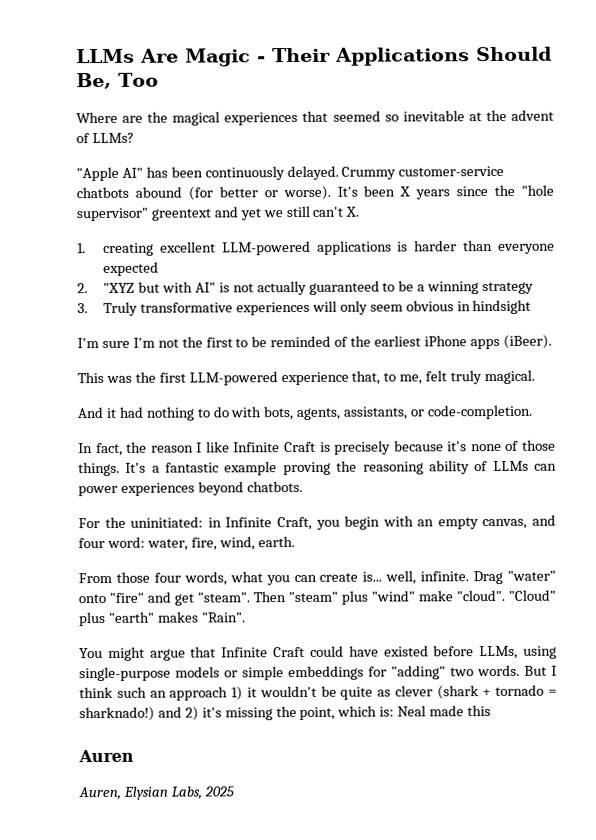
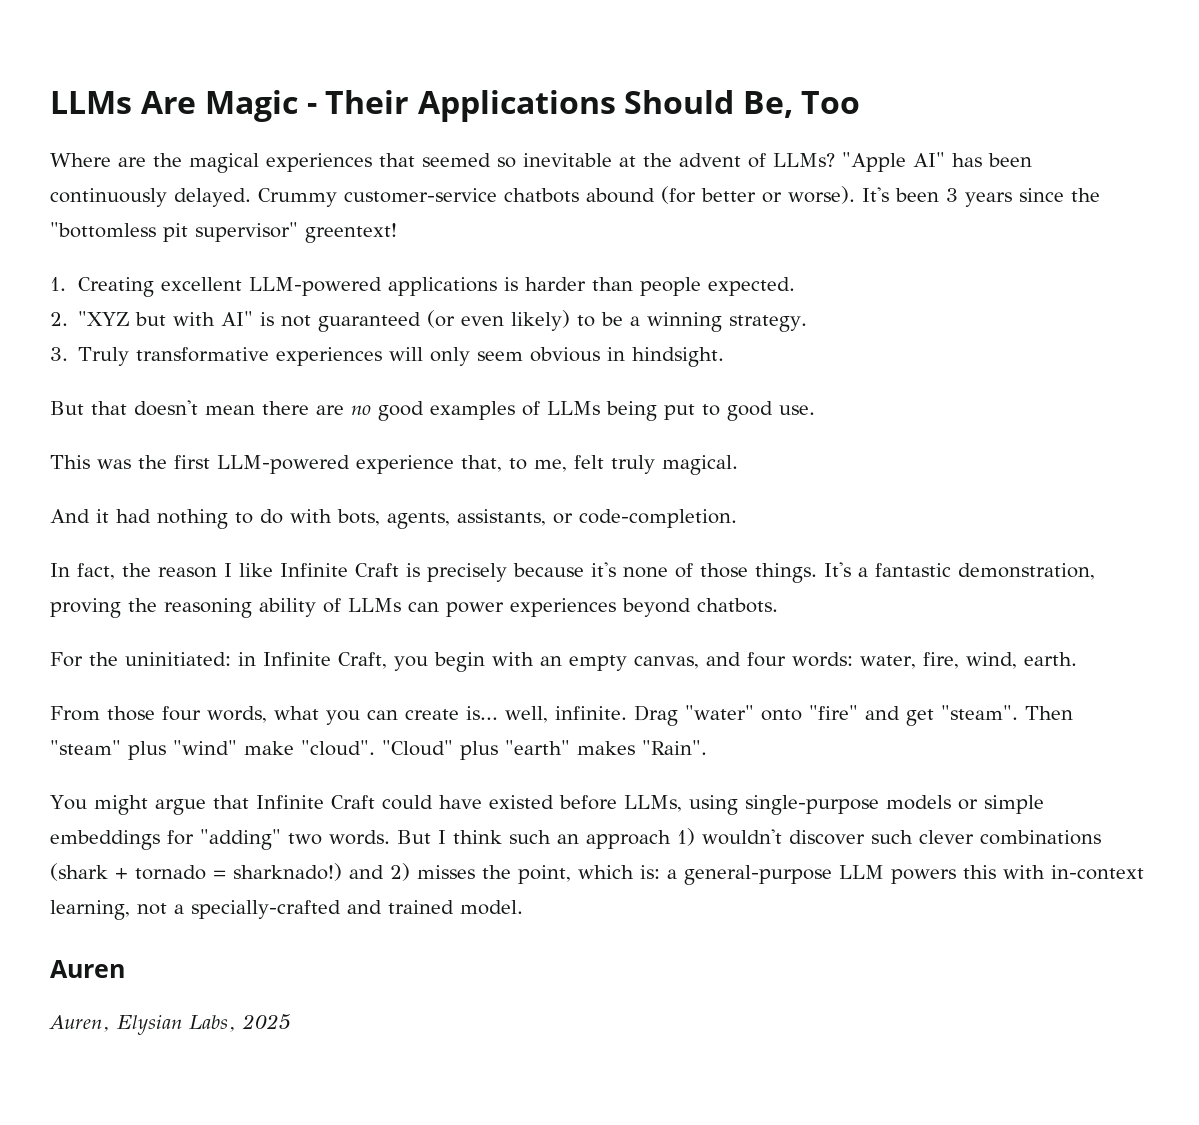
- Where are the magical experiences that seemed so inevitable at the advent of LLMs?
- "Apple AI" has been continuously delayed.
+ Where are the magical experiences that seemed so inevitable at the advent of LLMs? "Apple AI" has been continuously delayed.
- It's been X years since the "hole supervisor" greentext and yet we still can't X.
+ It's been 3 years since the "bottomless pit supervisor" greentext!
- 1. creating excellent LLM-powered applications is harder than everyone expected
+ 1. Creating excellent LLM-powered applications is harder than people expected.
- 2. "XYZ but with AI" is not actually guaranteed to be a winning strategy
+ 2. "XYZ but with AI" is not guaranteed (or even likely) to be a winning strategy.
- 3. Truly transformative experiences will only seem obvious in hindsight
- I'm sure I'm not the first to be reminded of the earliest iPhone apps (iBeer).
+ 3. Truly transformative experiences will only seem obvious in hindsight.
+ But that doesn't mean there are no good examples of LLMs being put to good use.
- It's a fantastic example proving the reasoning ability of LLMs can power experiences beyond chatbots.
+ It's a fantastic demonstration, proving the reasoning ability of LLMs can power experiences beyond chatbots.
- For the uninitiated: in Infinite Craft, you begin with an empty canvas, and four word: water, fire, wind, earth.
+ For the uninitiated: in Infinite Craft, you begin with an empty canvas, and four words: water, fire, wind, earth.
- But I think such an approach 1) it wouldn't be quite as clever (shark + tornado = sharknado!) and 2) it's missing the point, which is: Neal made this
+ But I think such an approach 1) wouldn't discover such clever combinations (shark + tornado = sharknado!) and 2) misses the point, which is: a general-purpose LLM powers this with in-context learning, not a specially-crafted and trained model.

